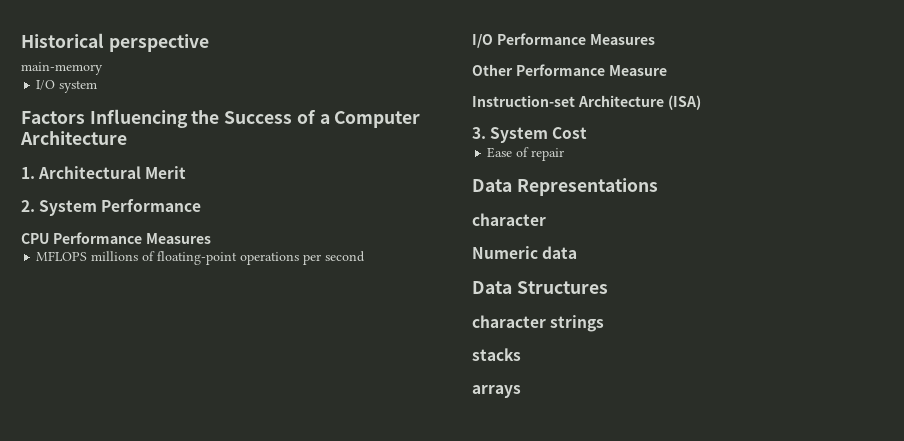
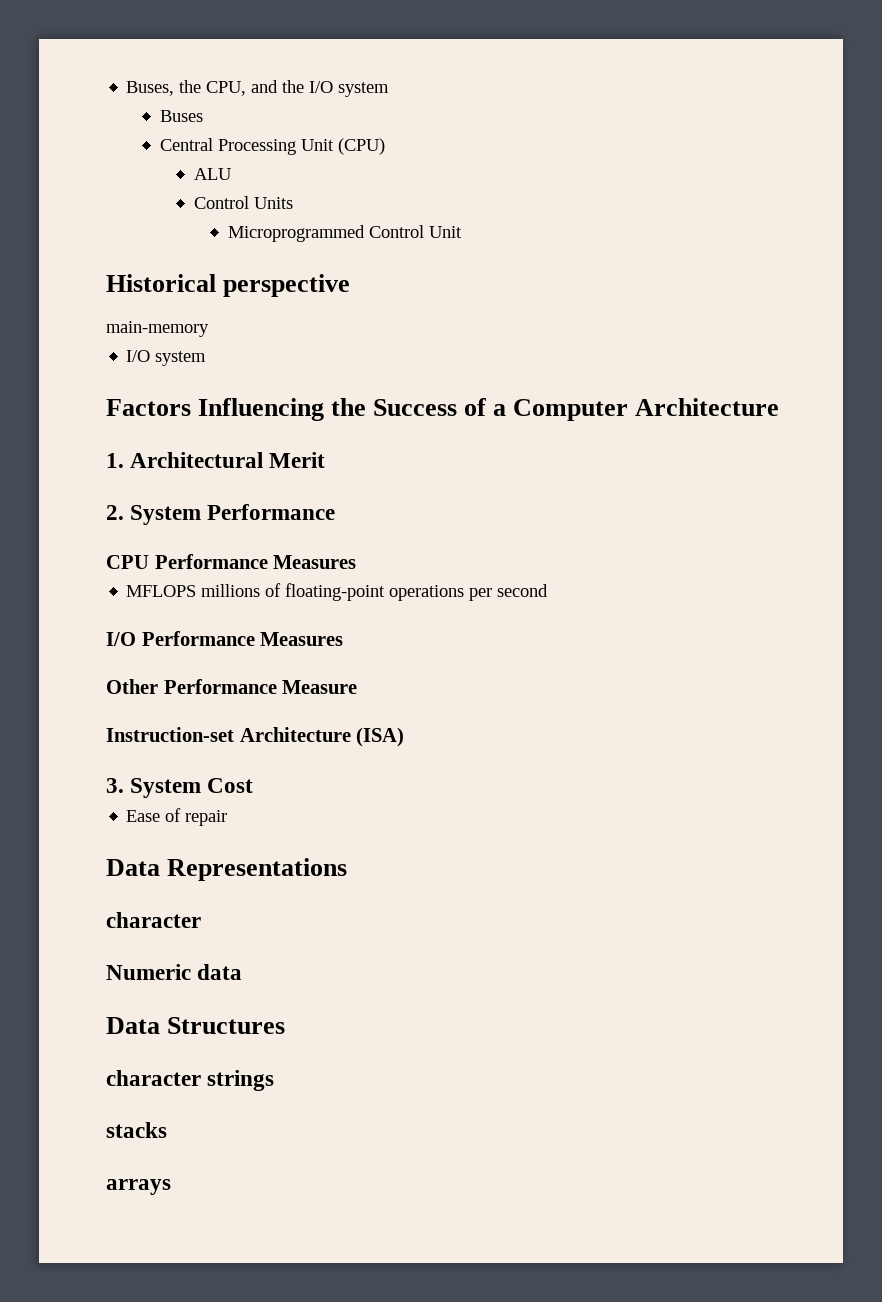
+ Buses, the CPU, and the I/O system
+ Buses
+ Central Processing Unit (CPU)
+ ALU
+ Control Units
+ Microprogrammed Control Unit

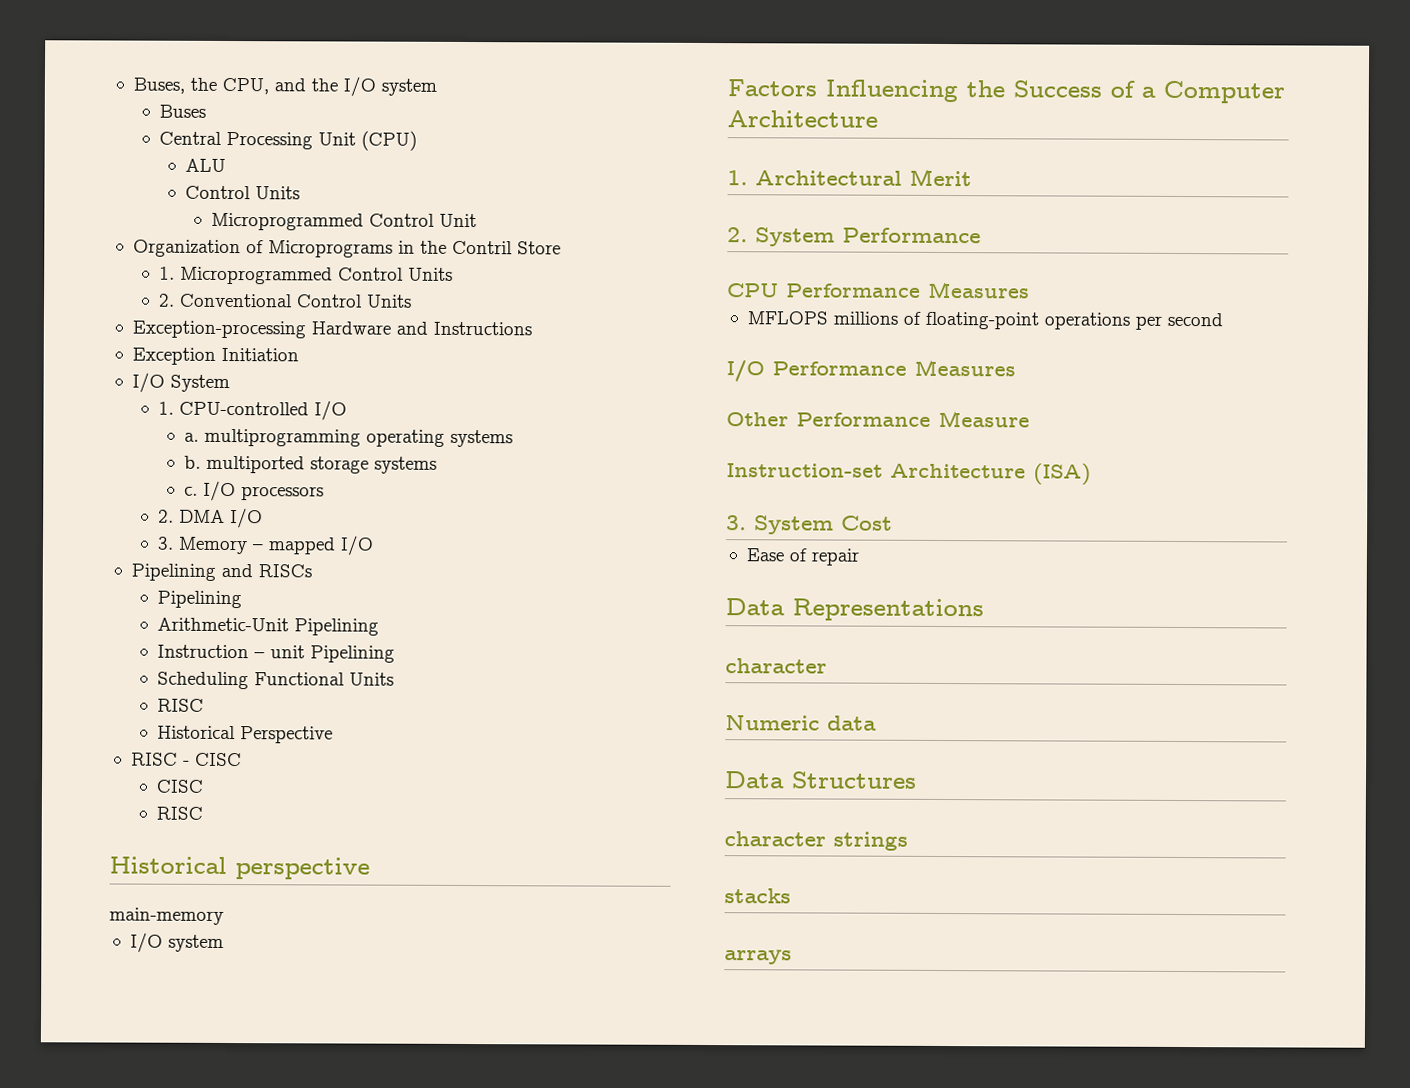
+ Organization of Microprograms in the Contril Store
+ 1. Microprogrammed Control Units
+ 2. Conventional Control Units
+ Exception-processing Hardware and Instructions
+ Exception Initiation
+ I/O System
+ 1. CPU-controlled I/O
+ a. multiprogramming operating systems
+ b. multiported storage systems
+ c. I/O processors
+ 2. DMA I/O
+ 3. Memory – mapped I/O
+ Pipelining and RISCs
+ Pipelining
+ Arithmetic-Unit Pipelining
+ Instruction – unit Pipelining
+ Scheduling Functional Units
+ RISC
+ Historical Perspective
+ RISC - CISC
+ CISC
+ RISC

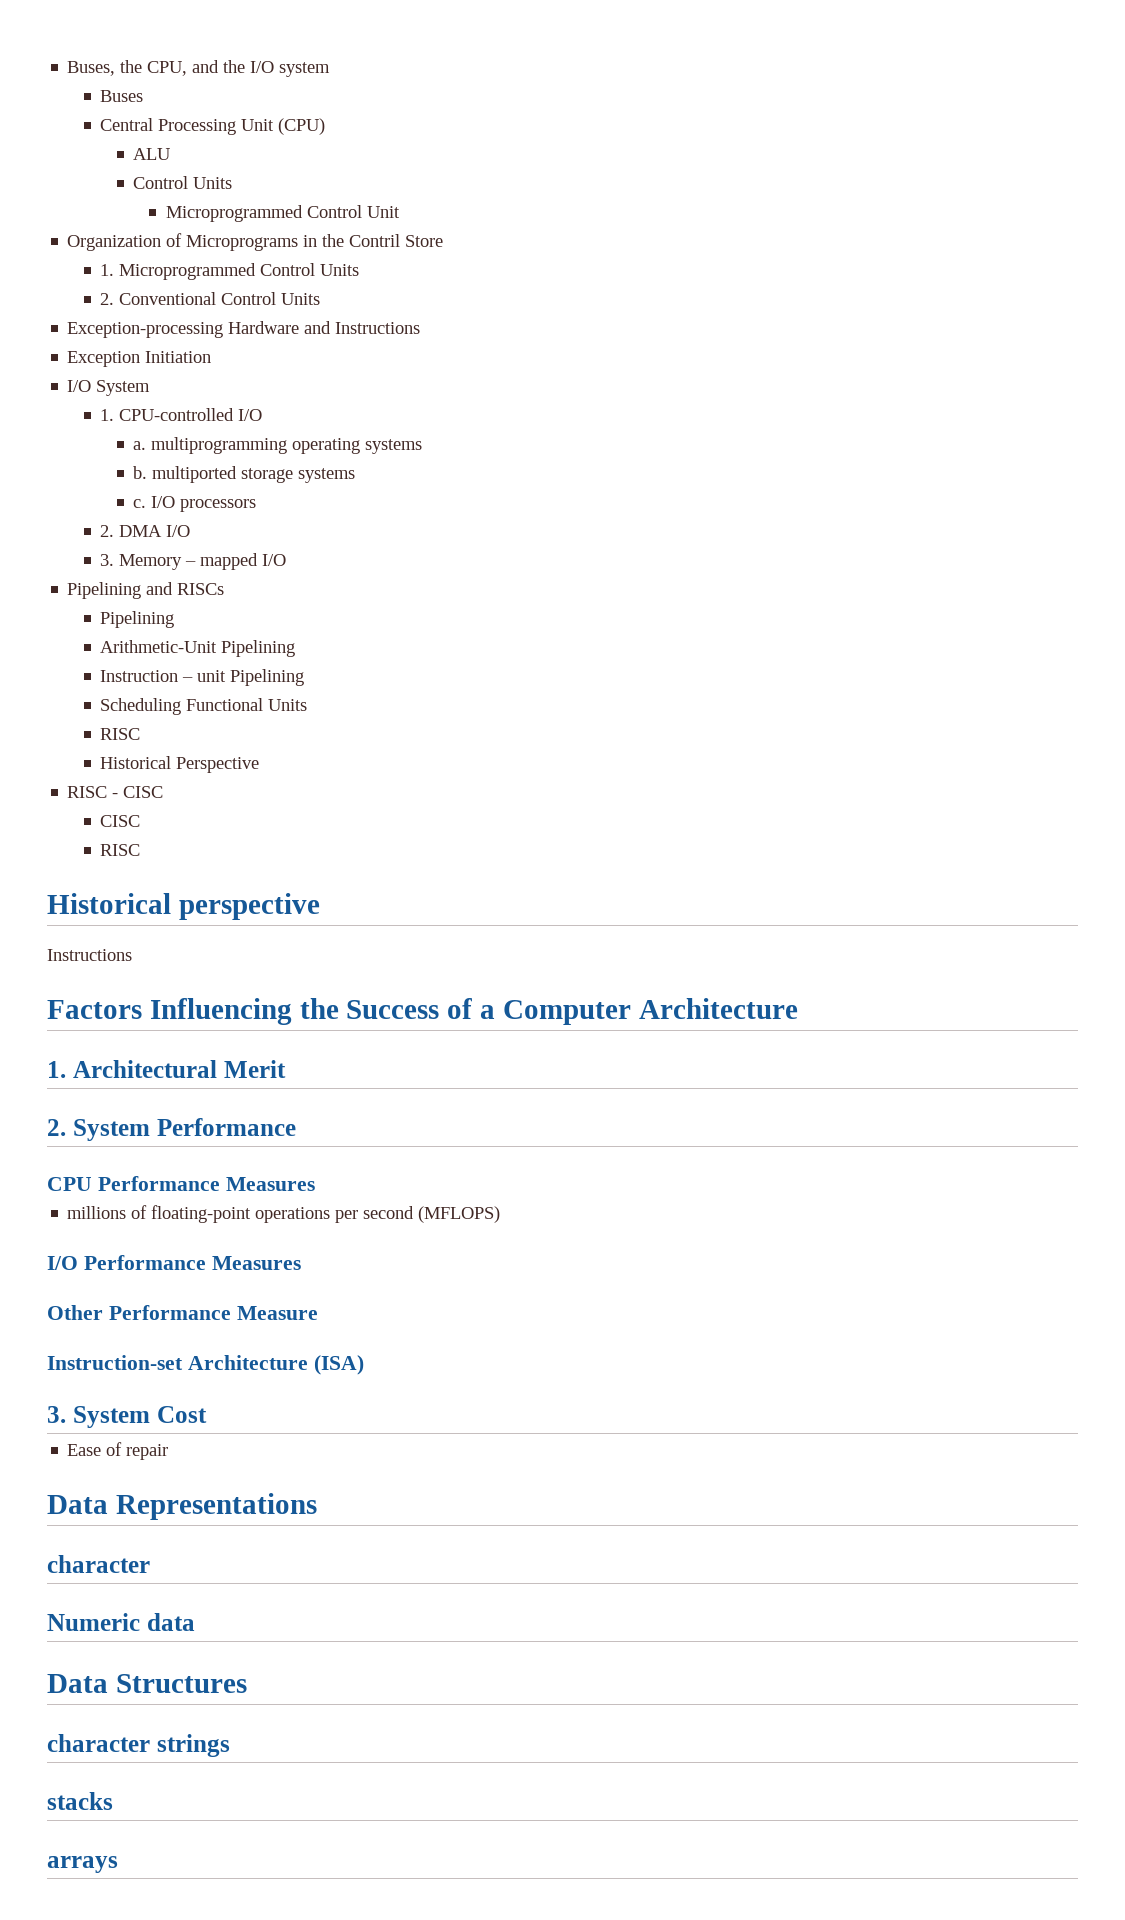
  Historical perspective
- main-memory
- I/O system
+ Instructions
- MFLOPS millions of floating-point operations per second
+ millions of floating-point operations per second (MFLOPS)

